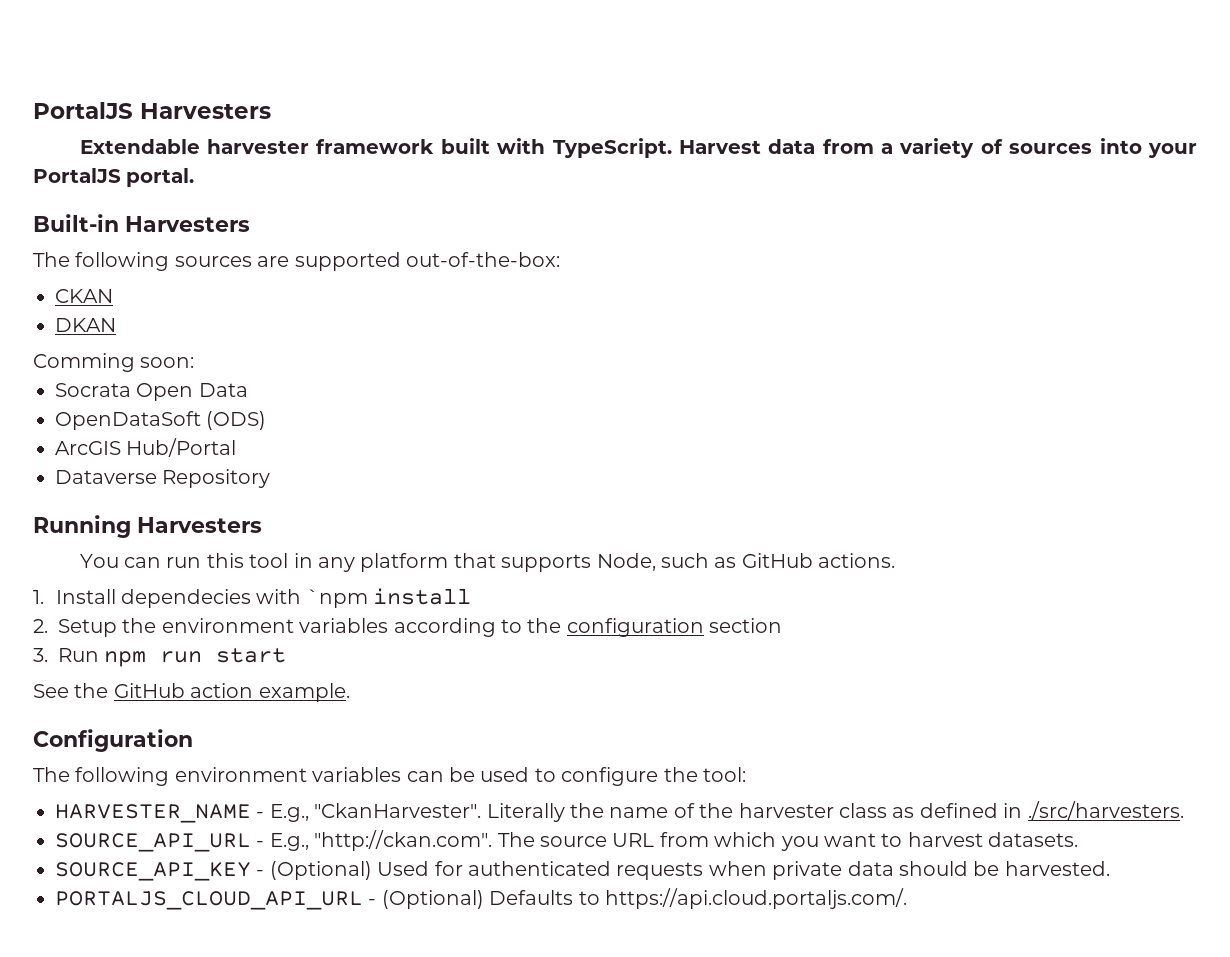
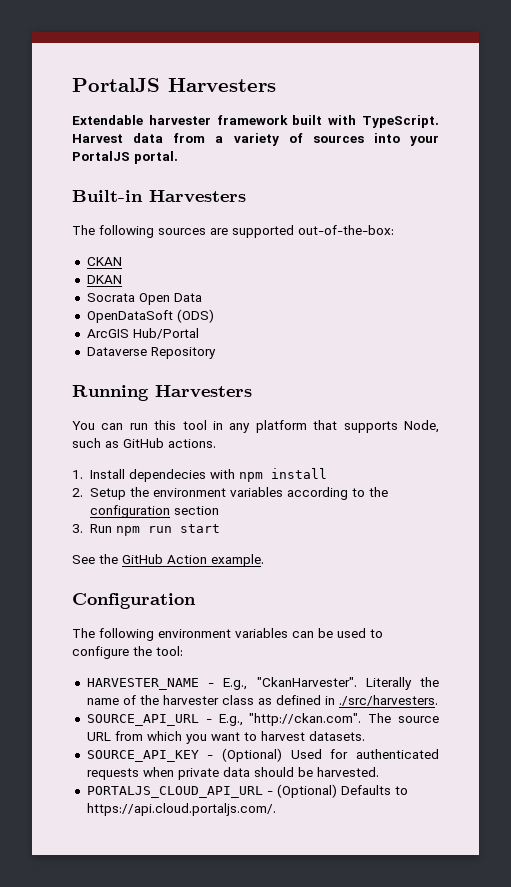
- Comming soon:
- 1. Install dependecies with `npm install
+ 1. Install dependecies with npm install
- See the GitHub action example.
+ See the GitHub Action example.

